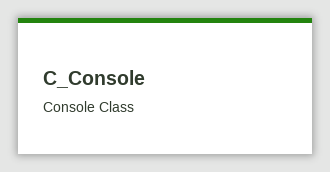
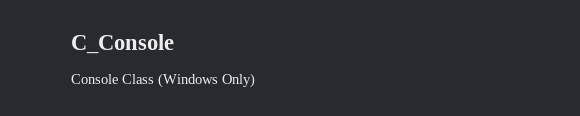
- Console Class
+ Console Class (Windows Only)

